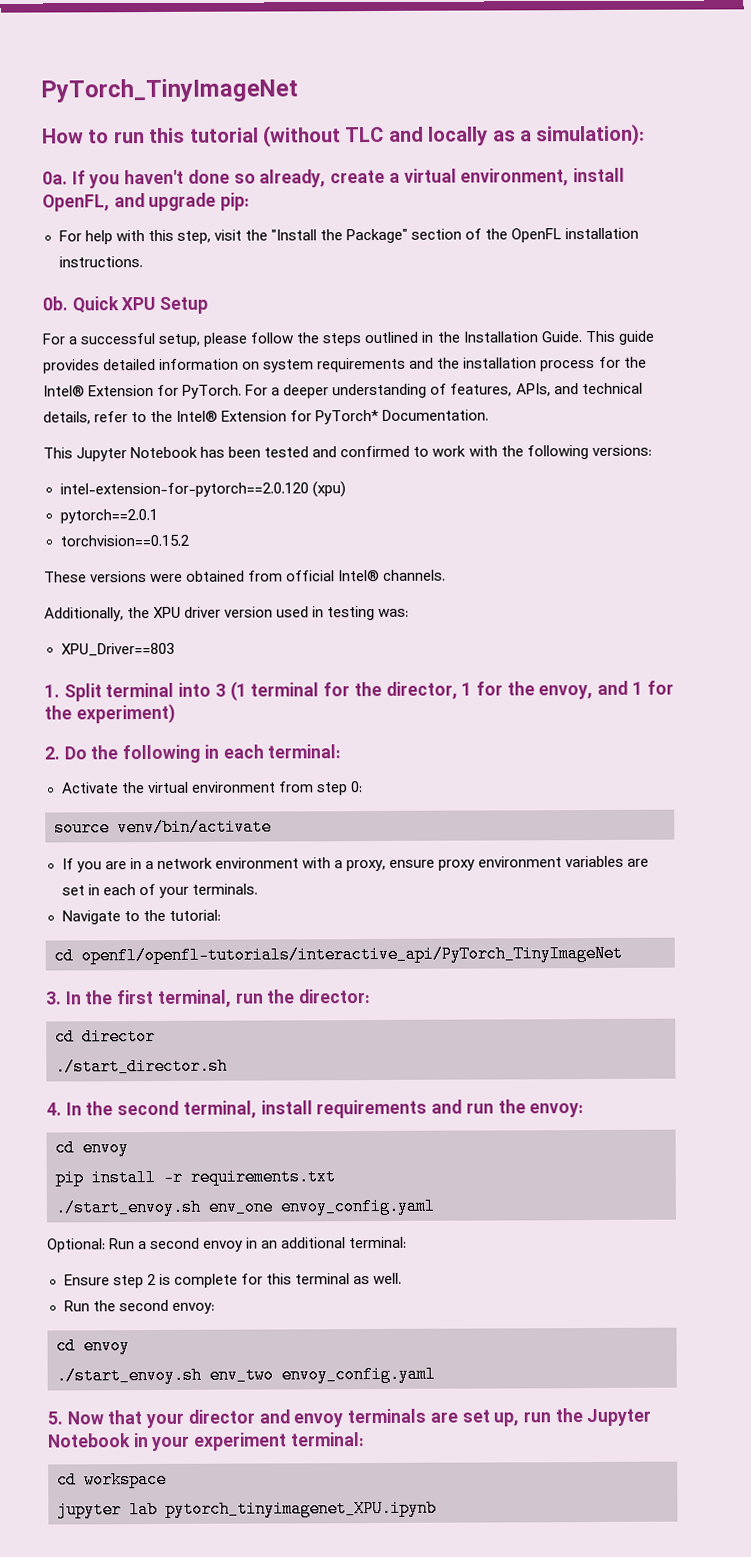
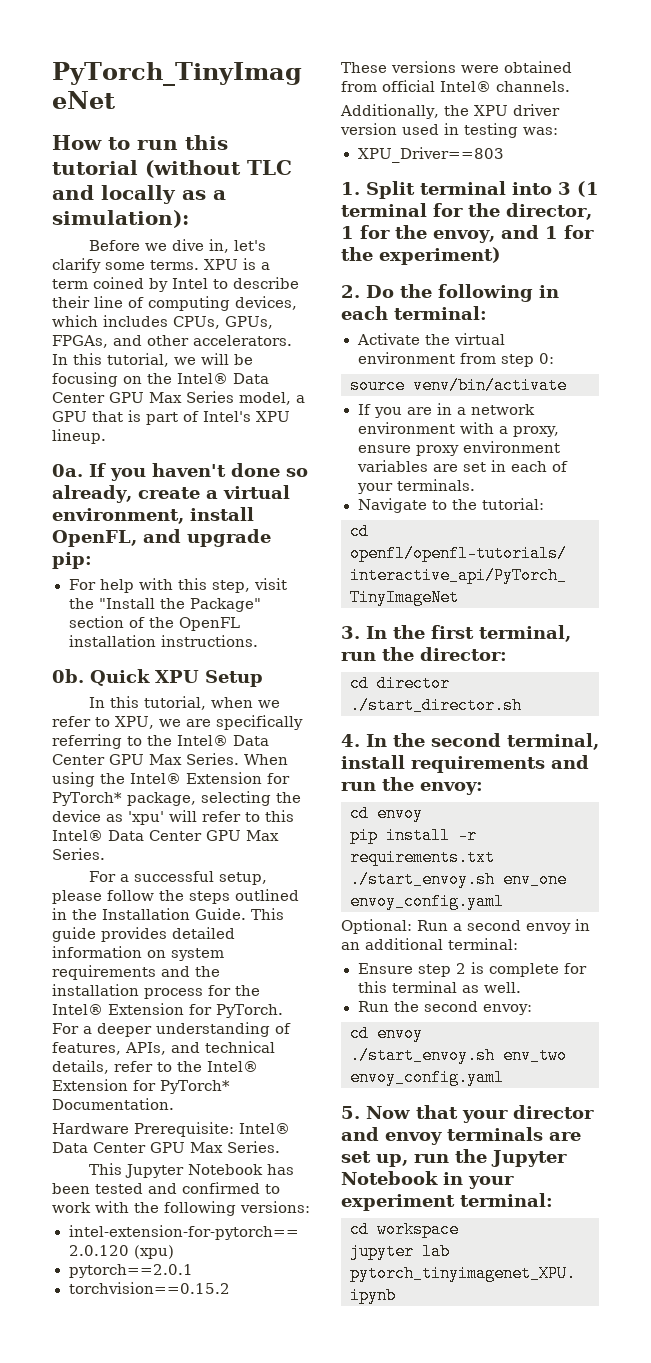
+ Before we dive in, let's clarify some terms. XPU is a term coined by Intel to describe their line of computing devices, which includes CPUs, GPUs, FPGAs, and other accelerators. In this tutorial, we will be focusing on the Intel® Data Center GPU Max Series model, a GPU that is part of Intel's XPU lineup.
+ In this tutorial, when we refer to XPU, we are specifically referring to the Intel® Data Center GPU Max Series. When using the Intel® Extension for PyTorch* package, selecting the device as 'xpu' will refer to this Intel® Data Center GPU Max Series.
+ Hardware Prerequisite: Intel® Data Center GPU Max Series.

